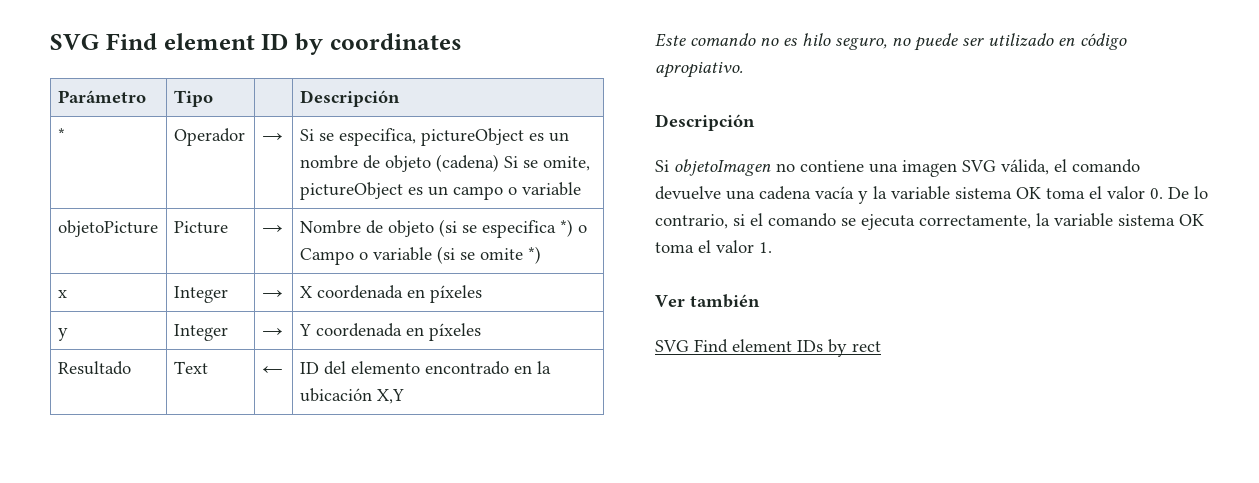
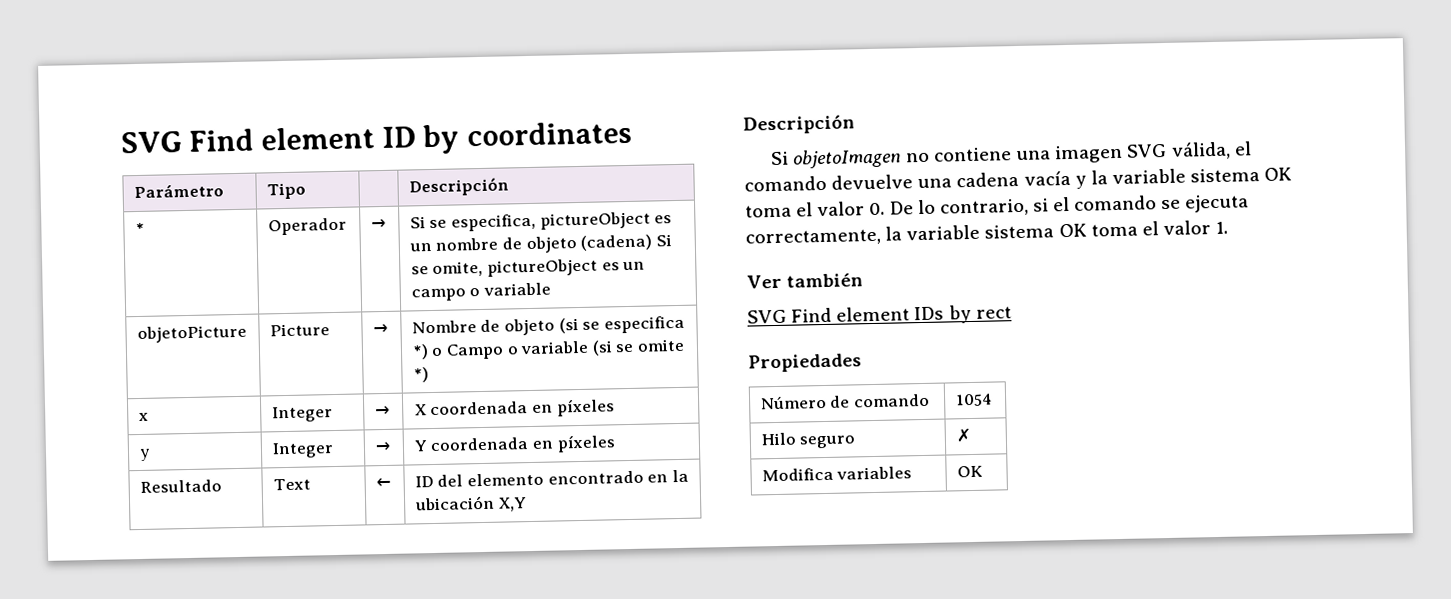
- Este comando no es hilo seguro, no puede ser utilizado en código apropiativo.
+ Propiedades
+ Número de comando | 1054
+ Hilo seguro | ✗
+ Modifica variables | OK

